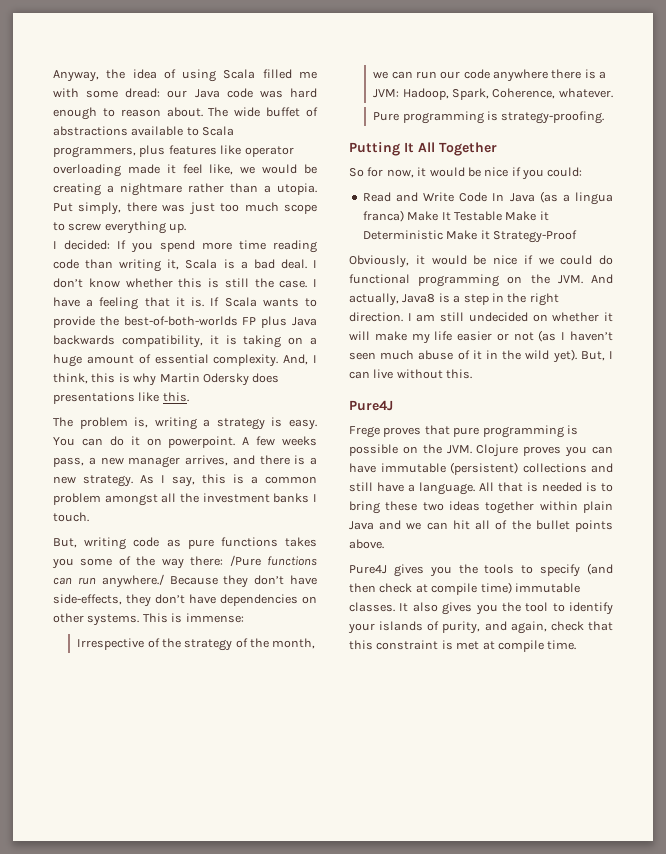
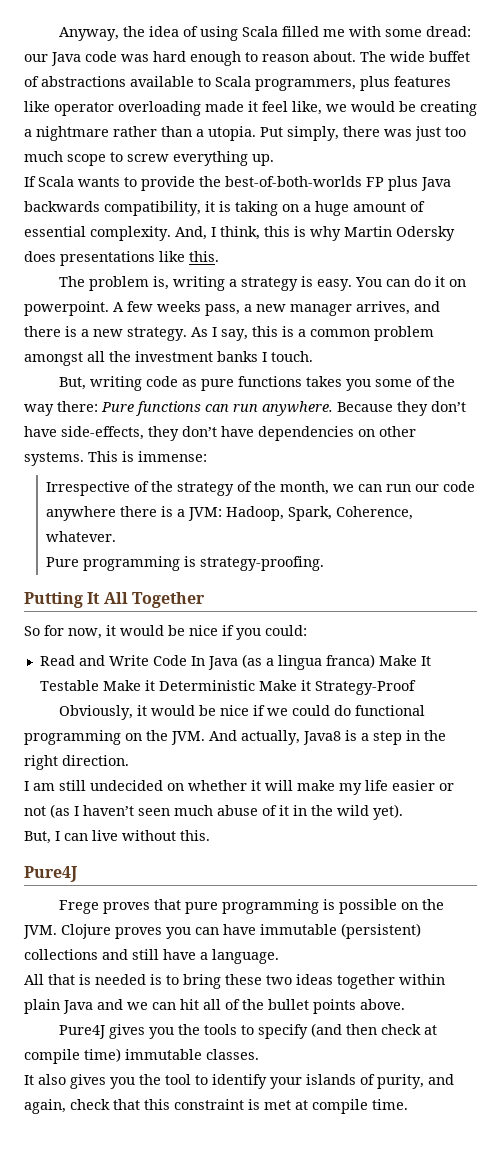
- I decided: If you spend more time reading code than writing it, Scala is a bad deal. I don’t know whether this is still the case. I have a feeling that it is.
- But, writing code as pure functions takes you some of the way there: /Pure functions can run anywhere./ Because they don’t have side-effects, they don’t have dependencies on other systems.
+ But, writing code as pure functions takes you some of the way there: Pure functions can run anywhere. Because they don’t have side-effects, they don’t have dependencies on other systems.
- Obviously, it would be nice if we could do functional programming on the JVM. And actually, Java8 is a step in the right direction. I am still undecided on whether it will make my life easier or not (as I haven’t seen much abuse of it in the wild yet). But, I can live without this.
+ Obviously, it would be nice if we could do functional programming on the JVM. And actually, Java8 is a step in the right direction.
+ I am still undecided on whether it will make my life easier or not (as I haven’t seen much abuse of it in the wild yet).
+ But, I can live without this.
- Frege proves that pure programming is possible on the JVM. Clojure proves you can have immutable (persistent) collections and still have a language. All that is needed is to bring these two ideas together within plain Java and we can hit all of the bullet points above.
+ Frege proves that pure programming is possible on the JVM. Clojure proves you can have immutable (persistent) collections and still have a language.
+ All that is needed is to bring these two ideas together within plain Java and we can hit all of the bullet points above.
- Pure4J gives you the tools to specify (and then check at compile time) immutable classes. It also gives you the tool to identify your islands of purity, and again, check that this constraint is met at compile time.
+ Pure4J gives you the tools to specify (and then check at compile time) immutable classes.
+ It also gives you the tool to identify your islands of purity, and again, check that this constraint is met at compile time.

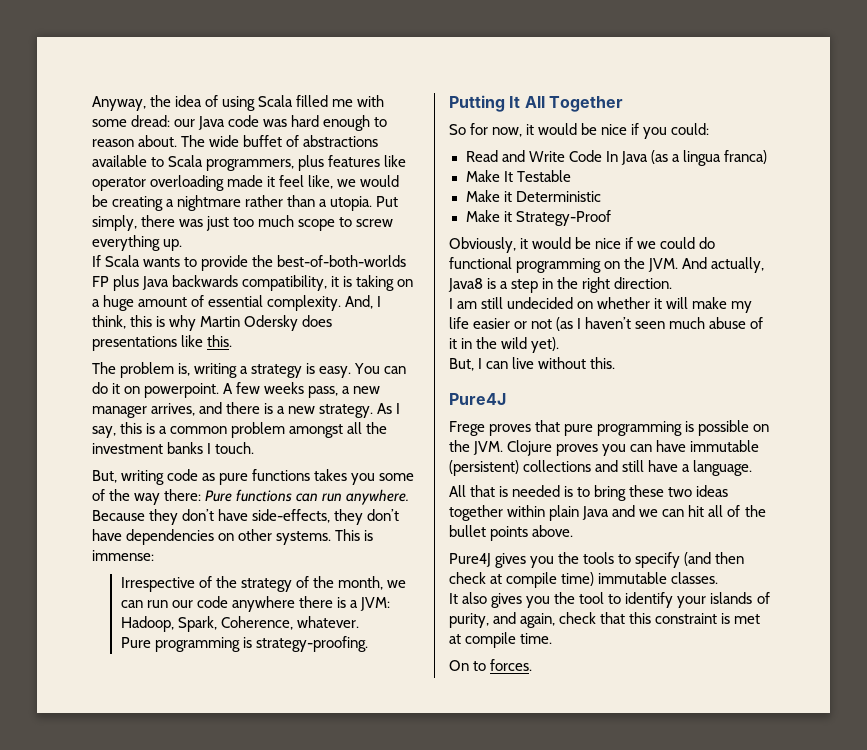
- Read and Write Code In Java (as a lingua franca) Make It Testable Make it Deterministic Make it Strategy-Proof
+ Read and Write Code In Java (as a lingua franca)
+ Make It Testable
+ Make it Deterministic
+ Make it Strategy-Proof
+ On to forces.

